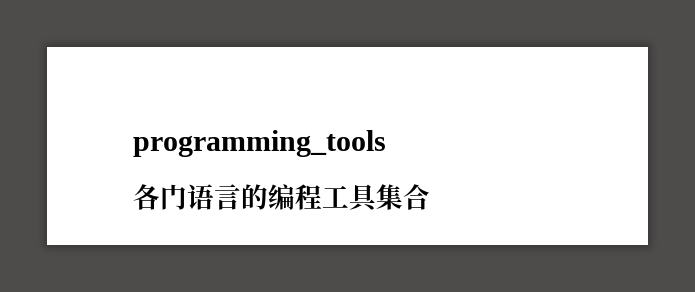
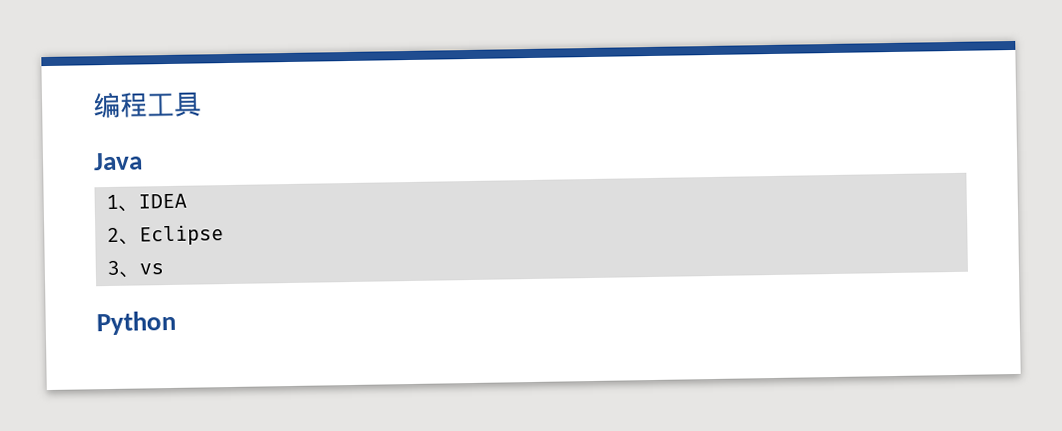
- programming_tools
- 各门语言的编程工具集合
+ 编程工具
+ Java
+ 1、IDEA
+ 2、Eclipse
+ 3、vs
+ Python

